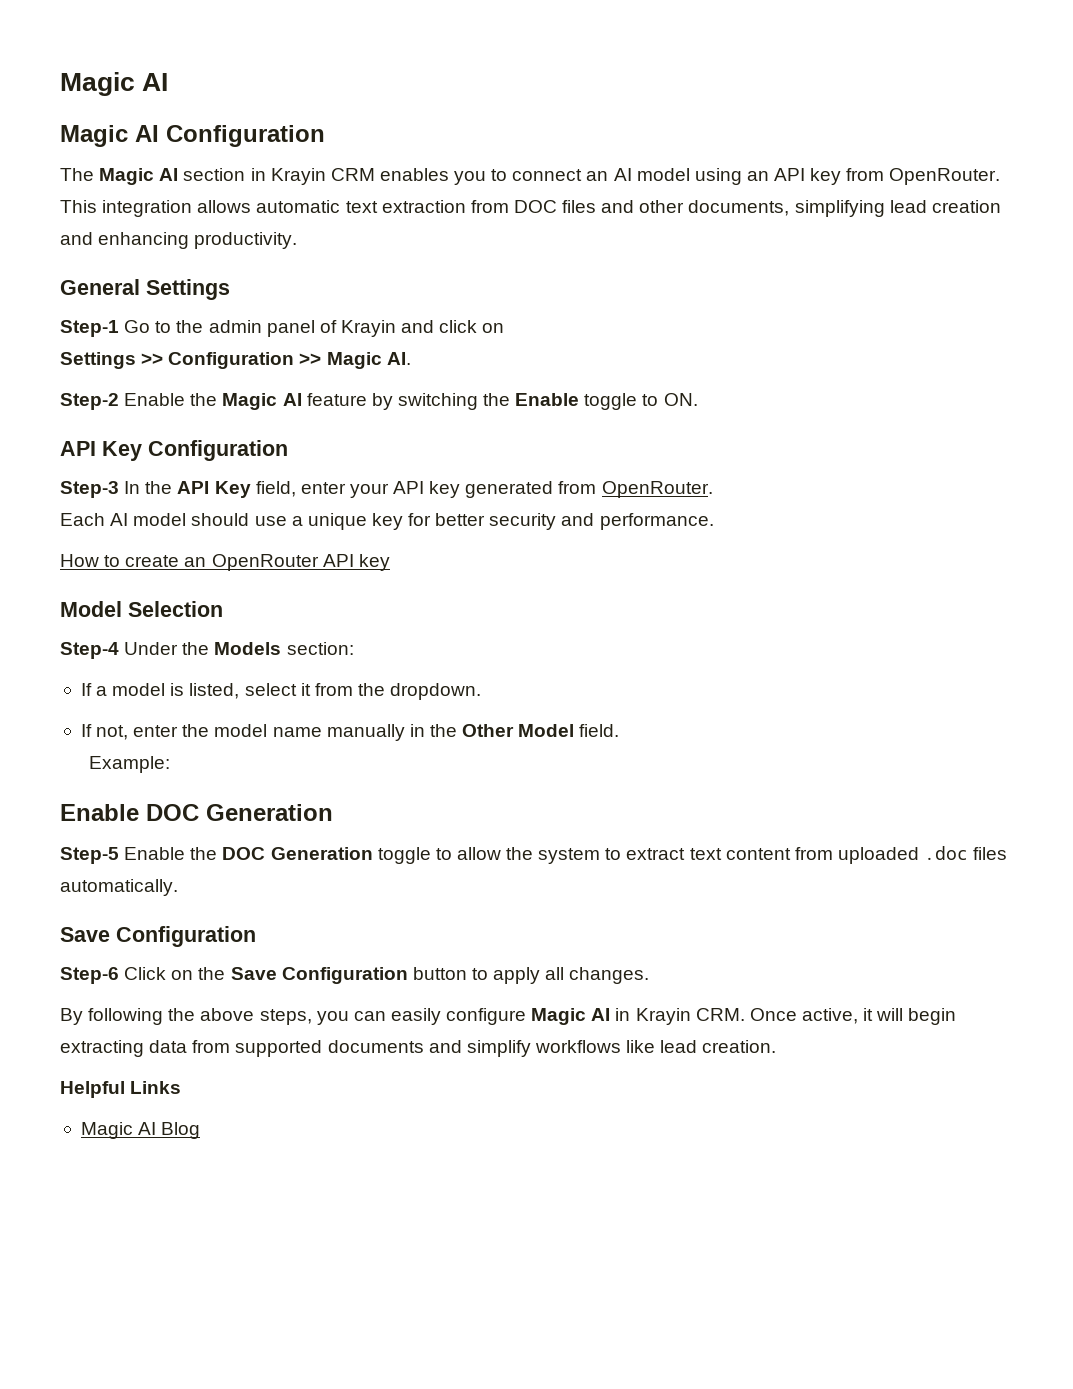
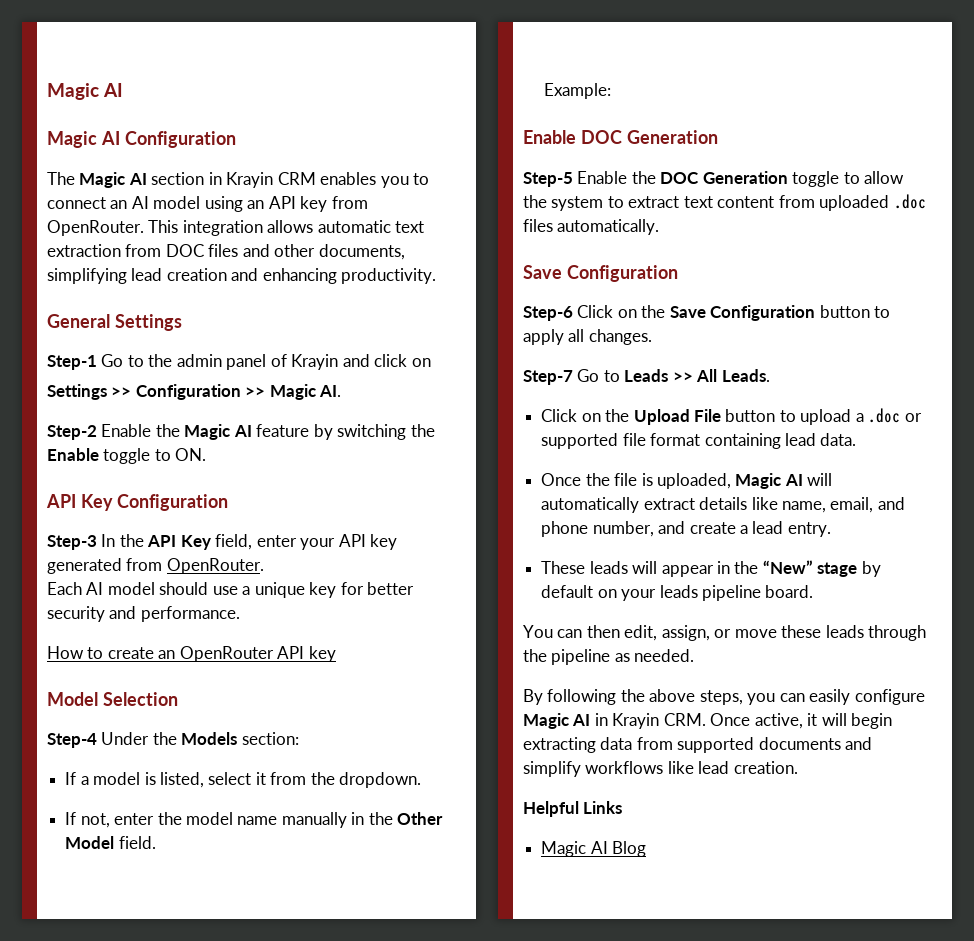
+ Step-7 Go to Leads >> All Leads.
+ Click on the Upload File button to upload a .doc or supported file format containing lead data.
+ Once the file is uploaded, Magic AI will automatically extract details like name, email, and phone number, and create a lead entry.
+ These leads will appear in the “New” stage by default on your leads pipeline board.
+ You can then edit, assign, or move these leads through the pipeline as needed.

